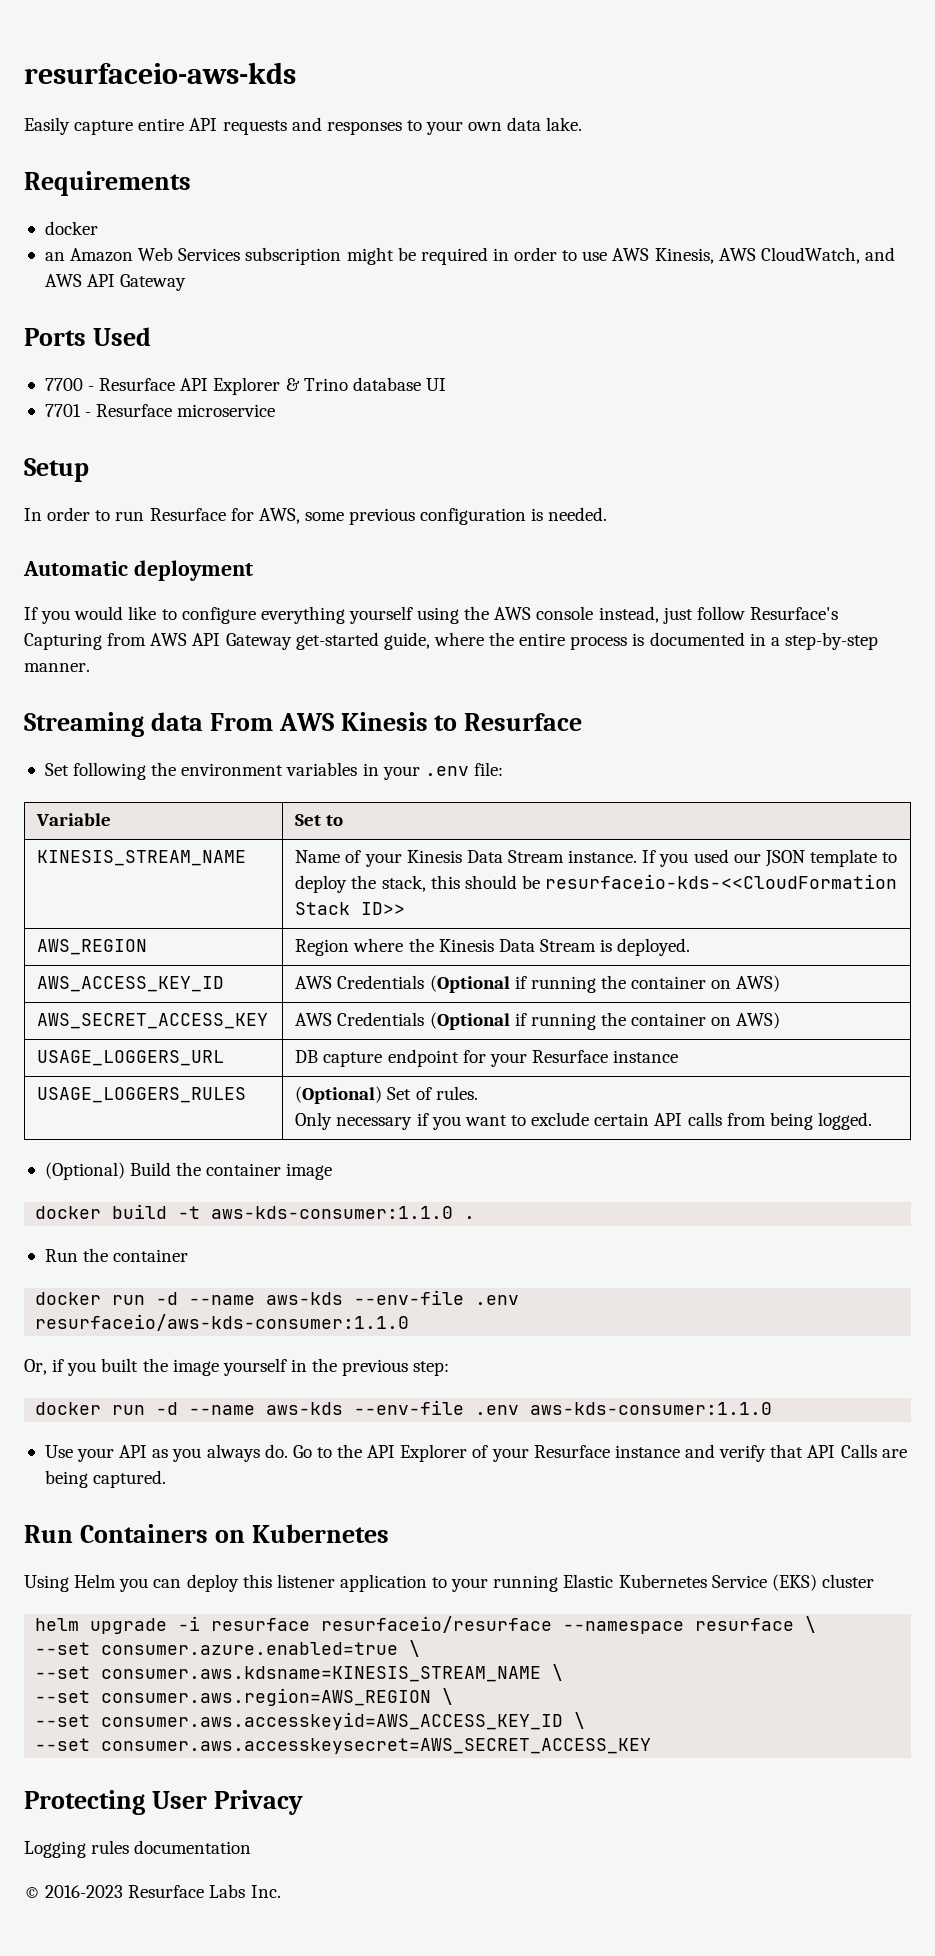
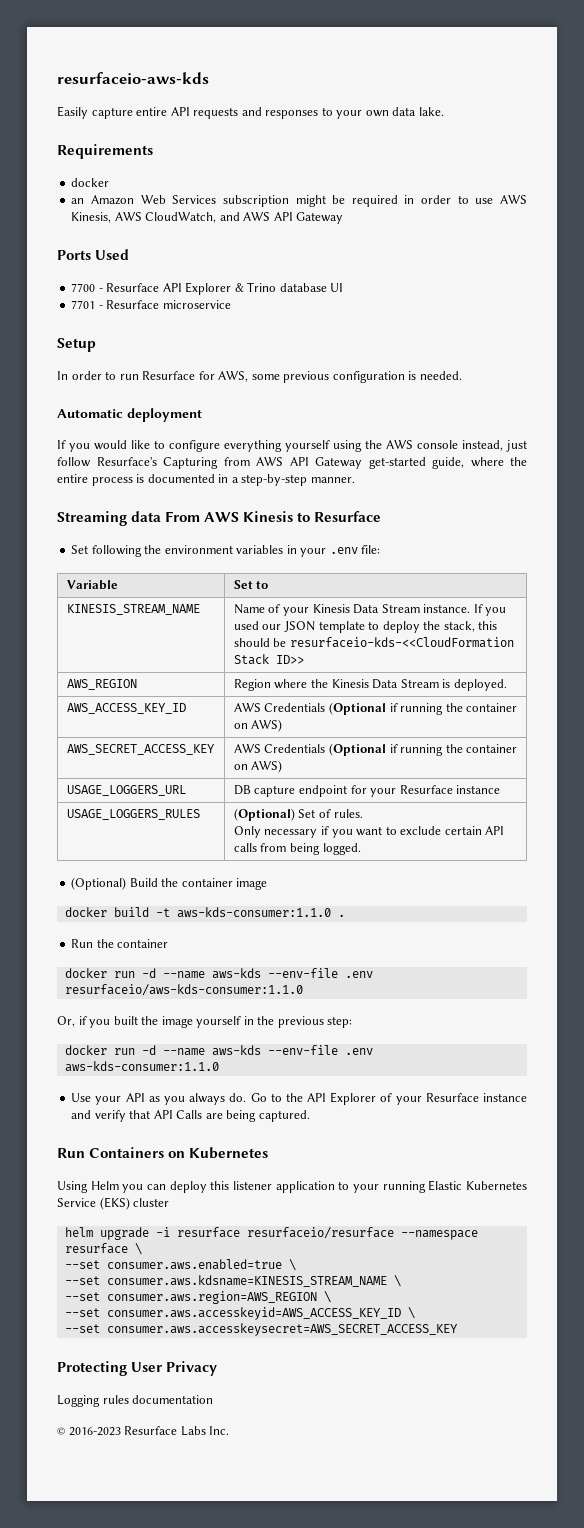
- --set consumer.azure.enabled=true \
+ --set consumer.aws.enabled=true \

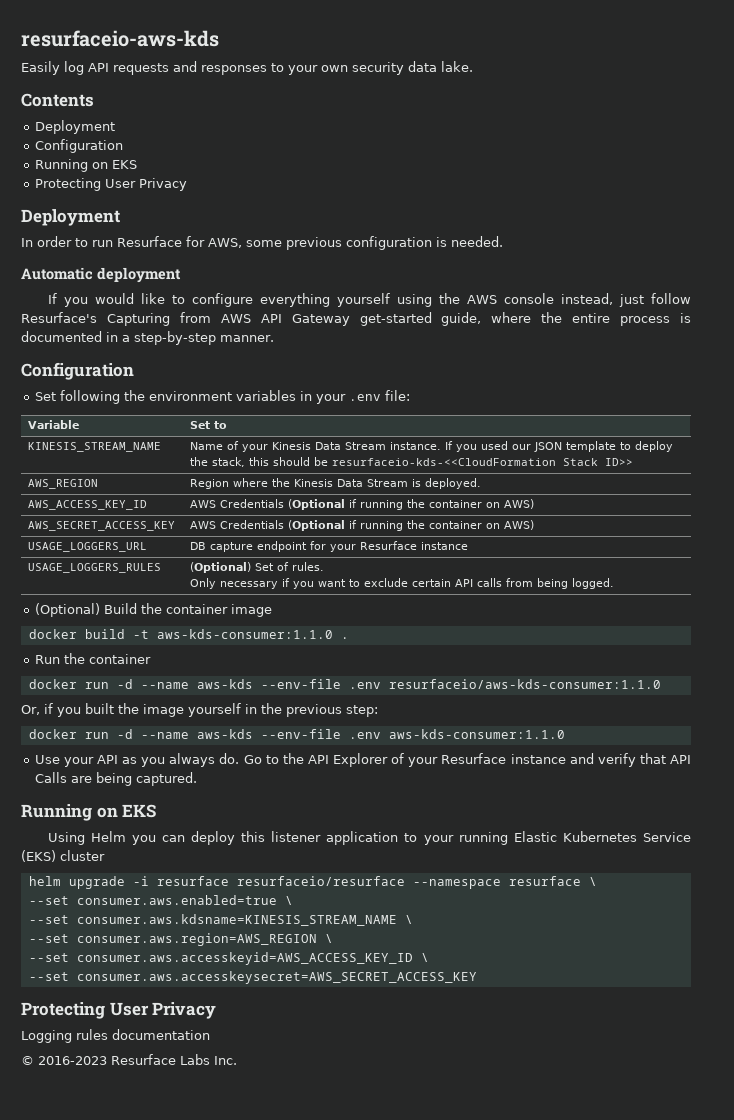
- Easily capture entire API requests and responses to your own data lake.
+ Easily log API requests and responses to your own security data lake.
- Requirements
- docker
- an Amazon Web Services subscription might be required in order to use AWS Kinesis, AWS CloudWatch, and AWS API Gateway
- Ports Used
- 7700 - Resurface API Explorer & Trino database UI
- 7701 - Resurface microservice
- Setup
+ Contents
+ Deployment
+ Configuration
+ Running on EKS
+ Protecting User Privacy
+ Deployment
  If you would like to configure everything yourself using the AWS console instead, just follow Resurface's Capturing from AWS API Gateway get-started guide, where the entire process is documented in a step-by-step manner.
- Streaming data From AWS Kinesis to Resurface
+ Configuration
  Go to the API Explorer of your Resurface instance and verify that API Calls are being captured.
- Run Containers on Kubernetes
+ Running on EKS

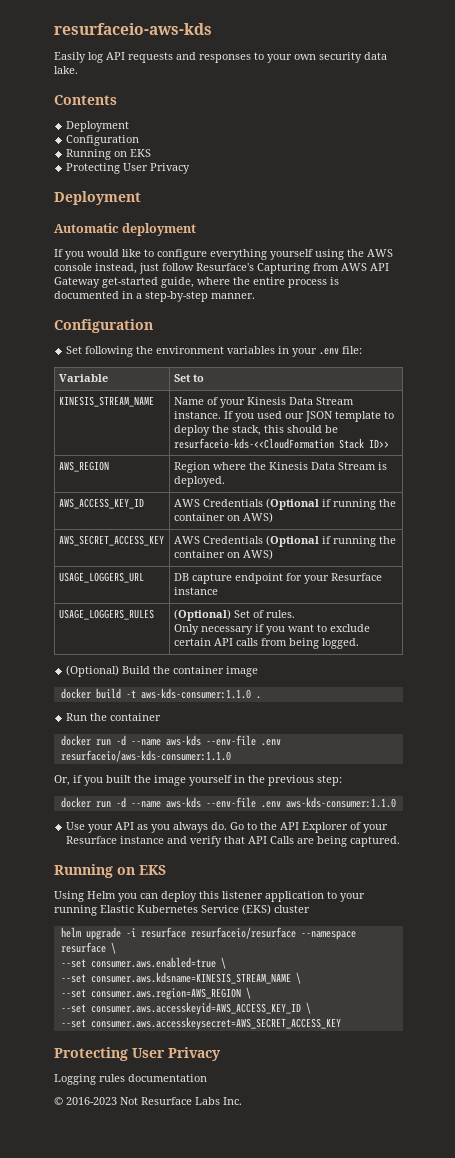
- In order to run Resurface for AWS, some previous configuration is needed.
- © 2016-2023 Resurface Labs Inc.
+ © 2016-2023 Not Resurface Labs Inc.

